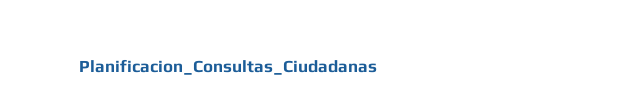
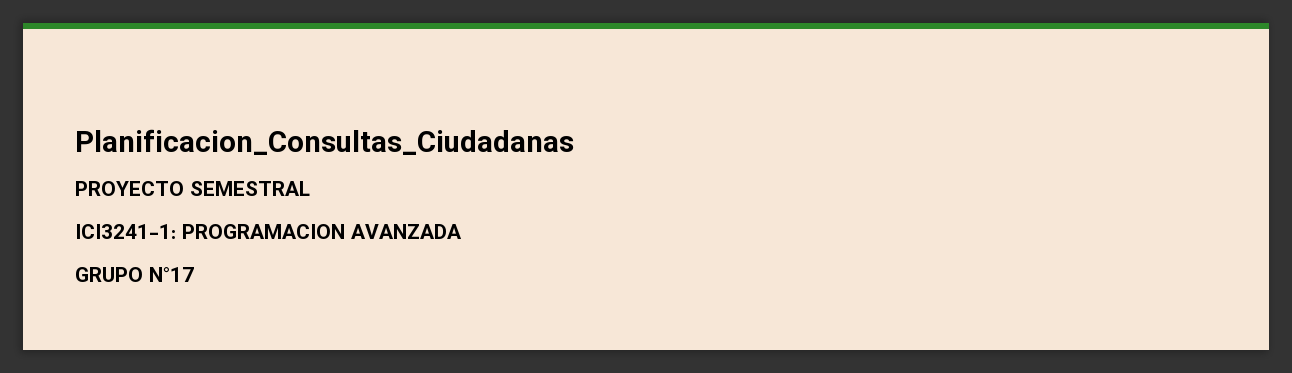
+ PROYECTO SEMESTRAL
+ ICI3241-1: PROGRAMACION AVANZADA
+ GRUPO N°17

